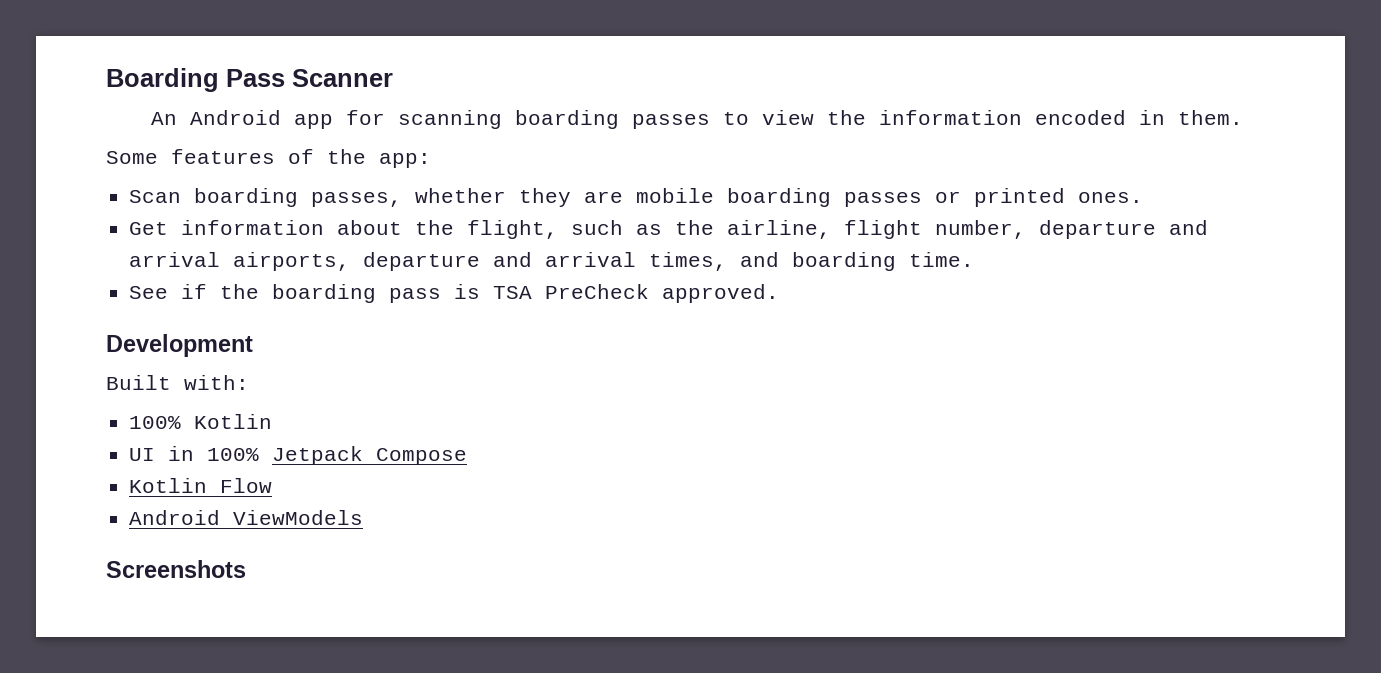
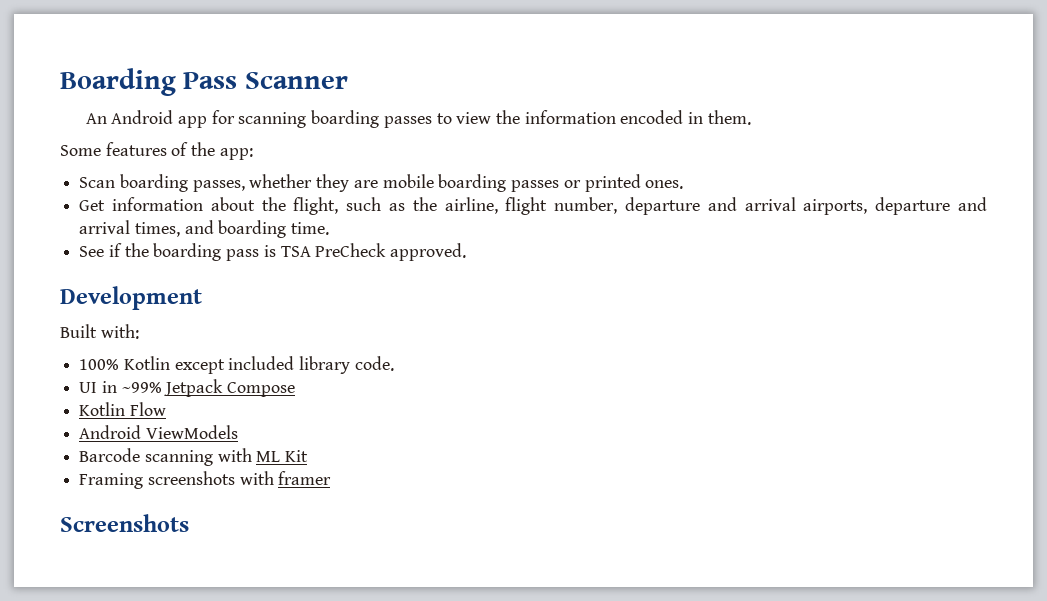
- 100% Kotlin
+ 100% Kotlin except included library code.
- UI in 100% Jetpack Compose
+ UI in ~99% Jetpack Compose
+ Barcode scanning with ML Kit
+ Framing screenshots with framer

